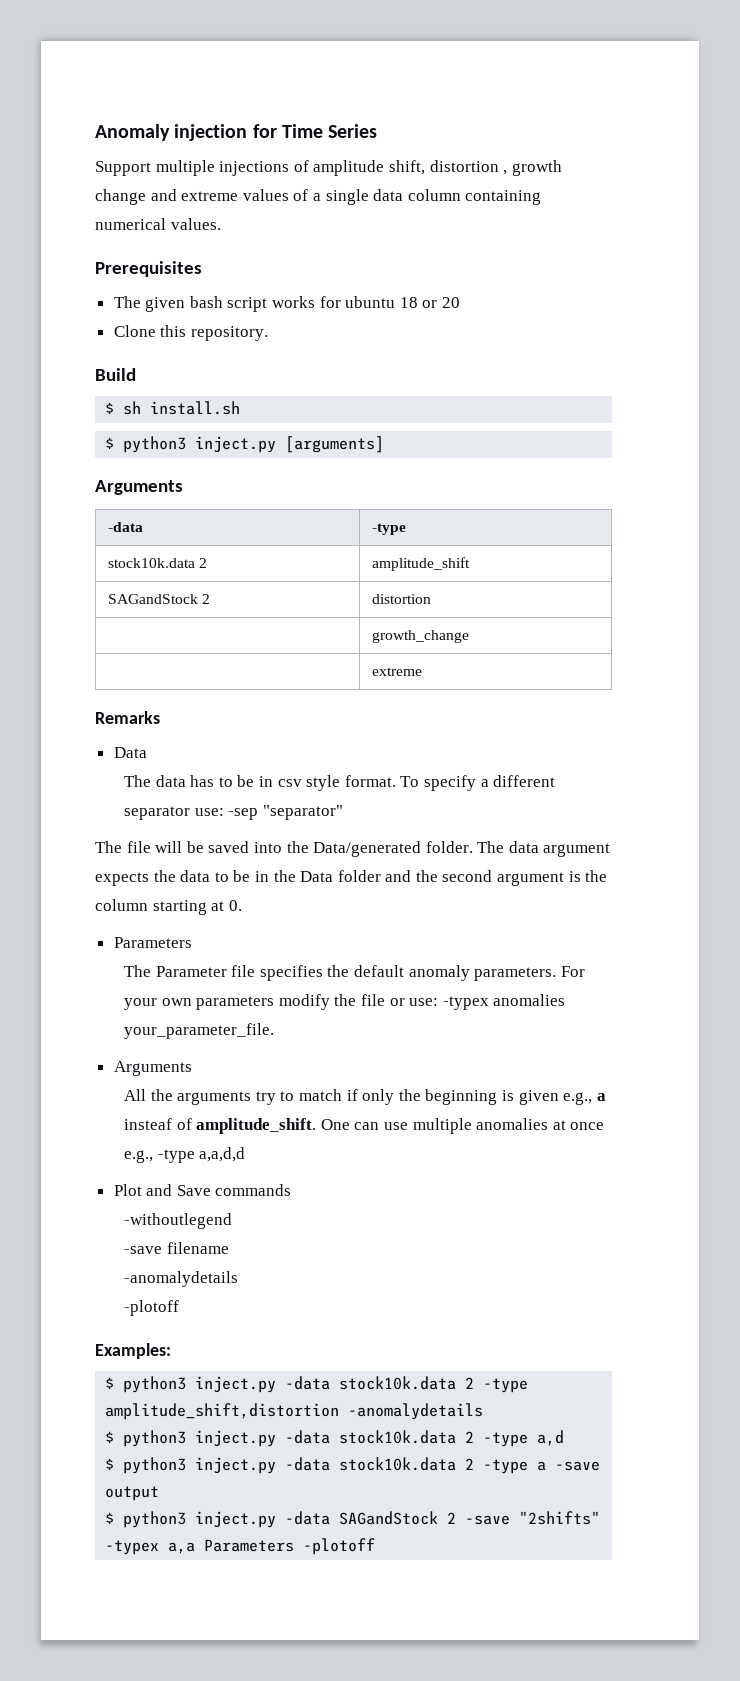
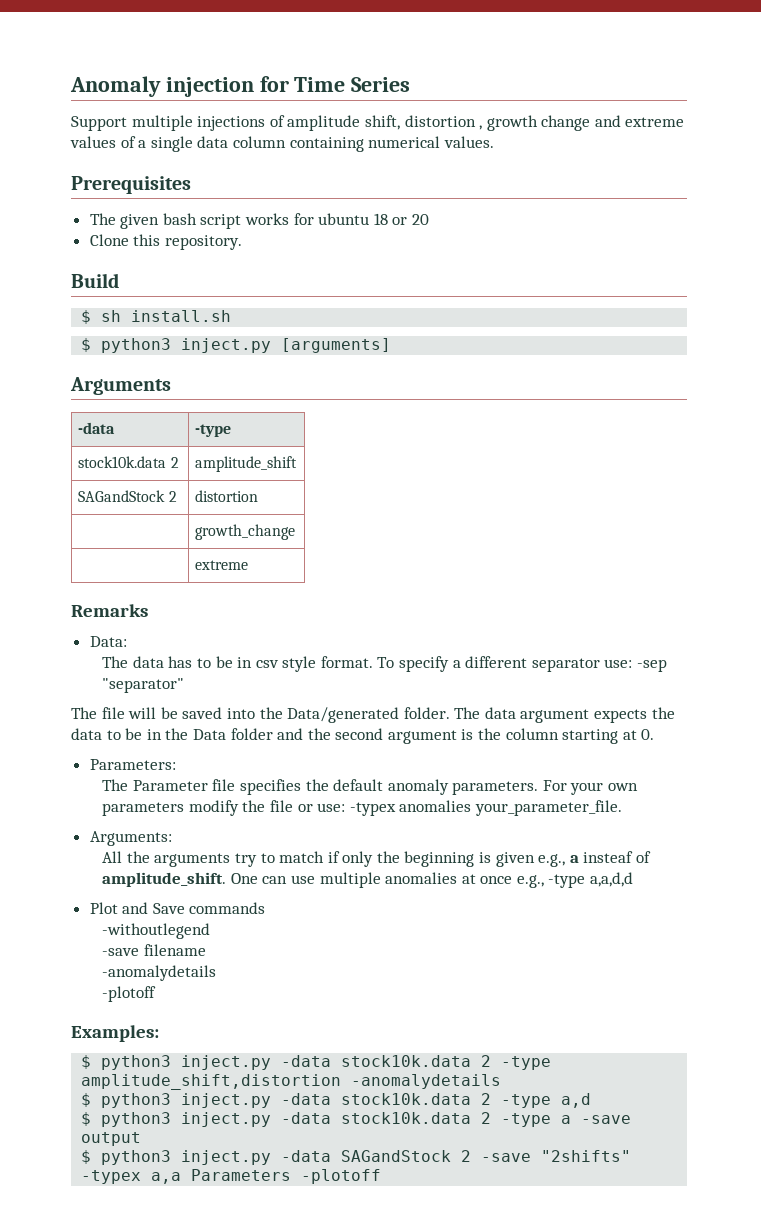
  Remarks
- Data
+ Data:
  The data argument expects the data to be in the Data folder and the second argument is the column starting at 0.
- Parameters
+ Parameters:
  For your own parameters modify the file or use: -typex anomalies your_parameter_file.
- Arguments
+ Arguments:

